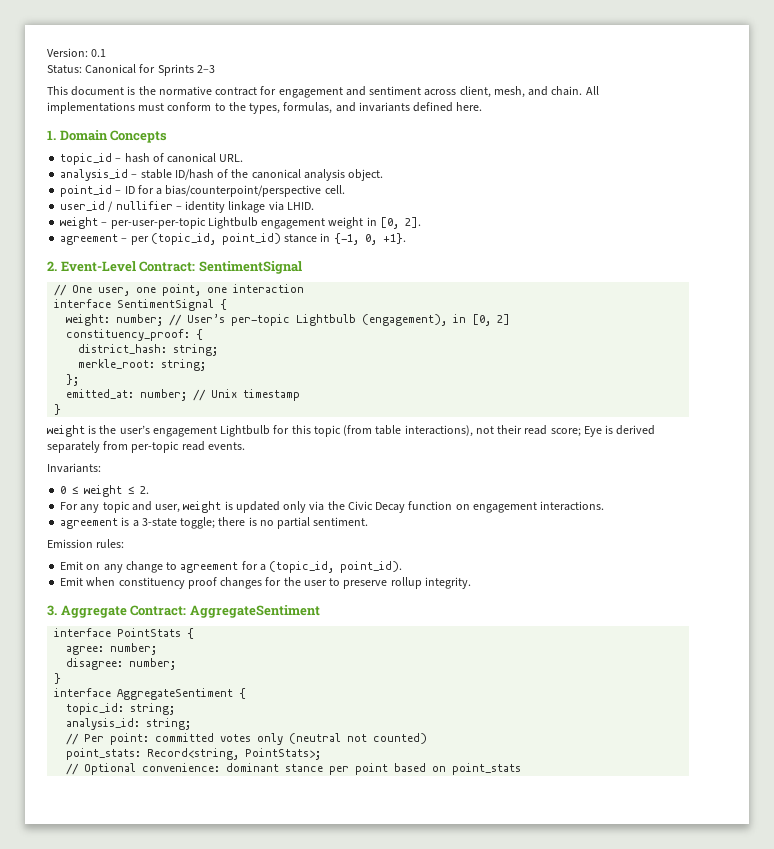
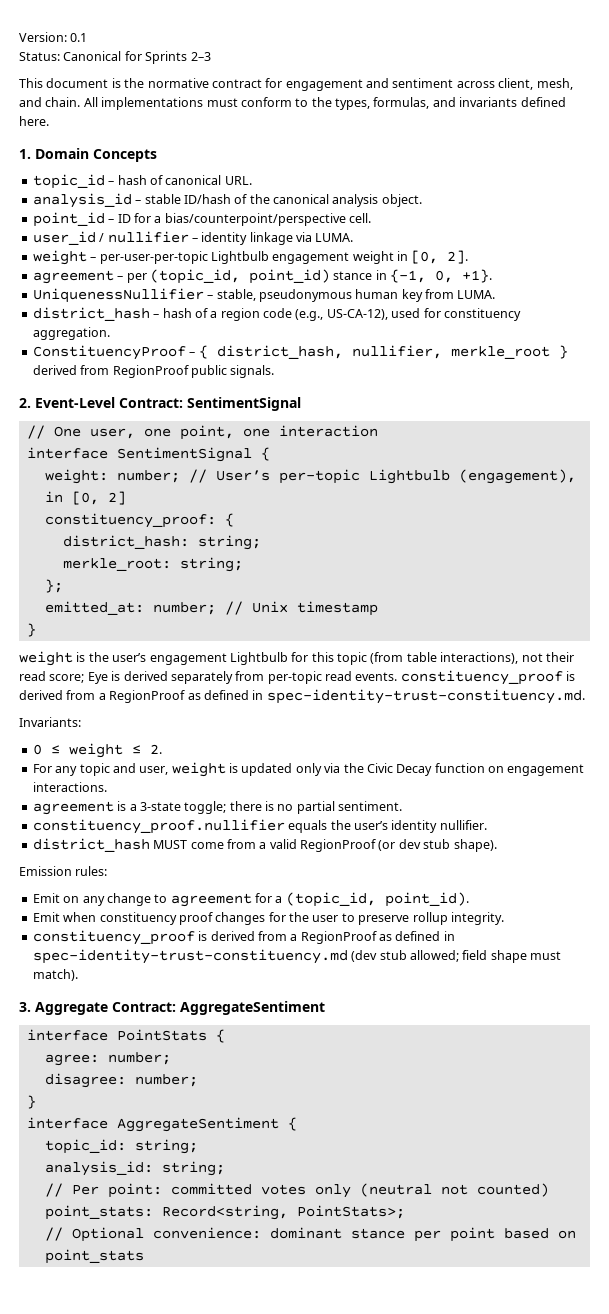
- user_id / nullifier – identity linkage via LHID.
+ user_id / nullifier – identity linkage via LUMA.
+ UniquenessNullifier – stable, pseudonymous human key from LUMA.
+ district_hash – hash of a region code (e.g., US-CA-12), used for constituency aggregation.
+ ConstituencyProof – { district_hash, nullifier, merkle_root } derived from RegionProof public signals.
- weight is the user’s engagement Lightbulb for this topic (from table interactions), not their read score; Eye is derived separately from per-topic read events.
+ weight is the user’s engagement Lightbulb for this topic (from table interactions), not their read score; Eye is derived separately from per-topic read events. constituency_proof is derived from a RegionProof as defined in spec-identity-trust-constituency.md.
+ constituency_proof.nullifier equals the user’s identity nullifier.
+ district_hash MUST come from a valid RegionProof (or dev stub shape).
+ constituency_proof is derived from a RegionProof as defined in spec-identity-trust-constituency.md (dev stub allowed; field shape must match).

